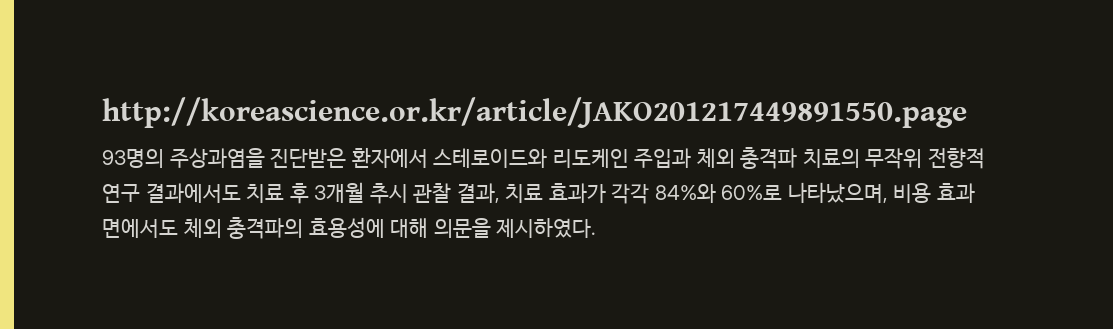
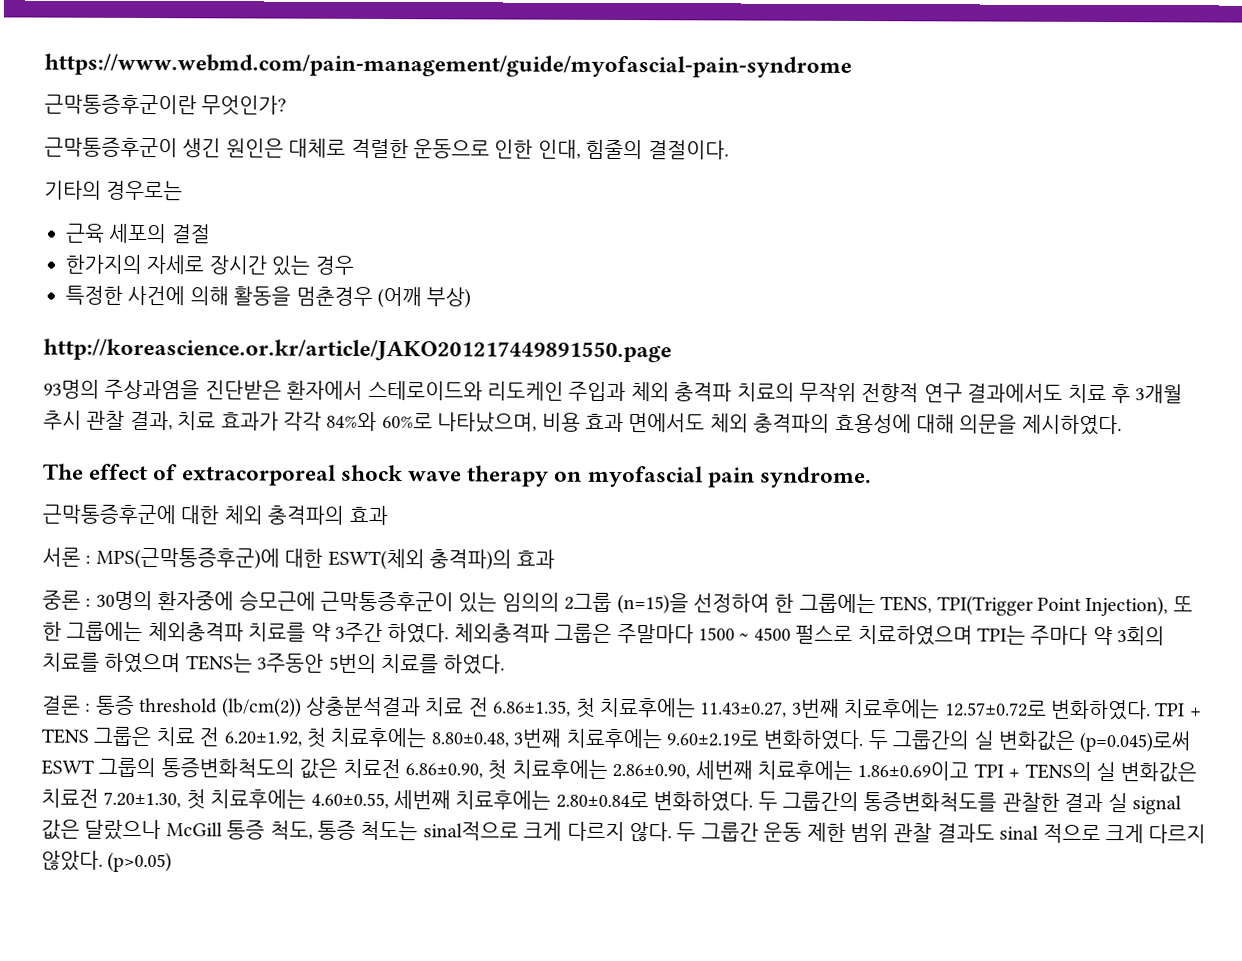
+ https://www.webmd.com/pain-management/guide/myofascial-pain-syndrome
+ 근막통증후군이란 무엇인가?
+ 근막통증후군이 생긴 원인은 대체로 격렬한 운동으로 인한 인대, 힘줄의 결절이다.
+ 기타의 경우로는
+ 근육 세포의 결절
+ 한가지의 자세로 장시간 있는 경우
+ 특정한 사건에 의해 활동을 멈춘경우 (어깨 부상)
+ The effect of extracorporeal shock wave therapy on myofascial pain syndrome.
+ 근막통증후군에 대한 체외 충격파의 효과
+ 서론 : MPS(근막통증후군)에 대한 ESWT(체외 충격파)의 효과
+ 중론 : 30명의 환자중에 승모근에 근막통증후군이 있는 임의의 2그룹 (n=15)을 선정하여 한 그룹에는 TENS, TPI(Trigger Point Injection), 또 한 그룹에는 체외충격파 치료를 약 3주간 하였다. 체외충격파 그룹은 주말마다 1500 ~ 4500 펄스로 치료하였으며 TPI는 주마다 약 3회의 치료를 하였으며 TENS는 3주동안 5번의 치료를 하였다.
+ 결론 : 통증 threshold (lb/cm(2)) 상충분석결과 치료 전 6.86±1.35, 첫 치료후에는 11.43±0.27, 3번째 치료후에는 12.57±0.72로 변화하였다. TPI + TENS 그룹은 치료 전 6.20±1.92, 첫 치료후에는 8.80±0.48, 3번째 치료후에는 9.60±2.19로 변화하였다. 두 그룹간의 실 변화값은 (p=0.045)로써 ESWT 그룹의 통증변화척도의 값은 치료전 6.86±0.90, 첫 치료후에는 2.86±0.90, 세번째 치료후에는 1.86±0.69이고 TPI + TENS의 실 변화값은 치료전 7.20±1.30, 첫 치료후에는 4.60±0.55, 세번째 치료후에는 2.80±0.84로 변화하였다. 두 그룹간의 통증변화척도를 관찰한 결과 실 signal 값은 달랐으나 McGill 통증 척도, 통증 척도는 sinal적으로 크게 다르지 않다. 두 그룹간 운동 제한 범위 관찰 결과도 sinal 적으로 크게 다르지 않았다. (p>0.05)

